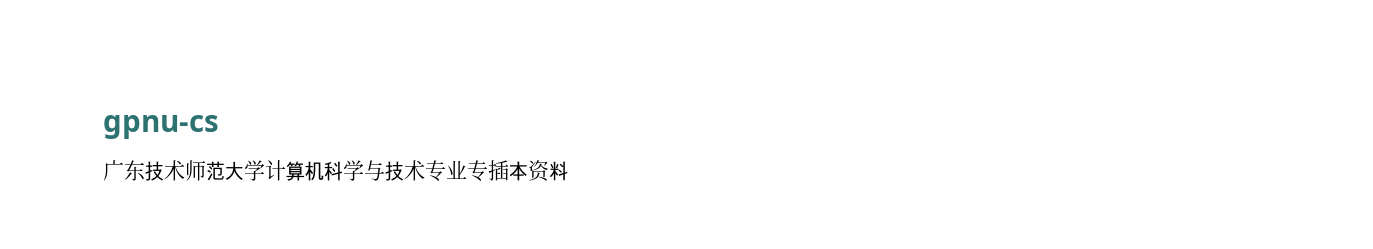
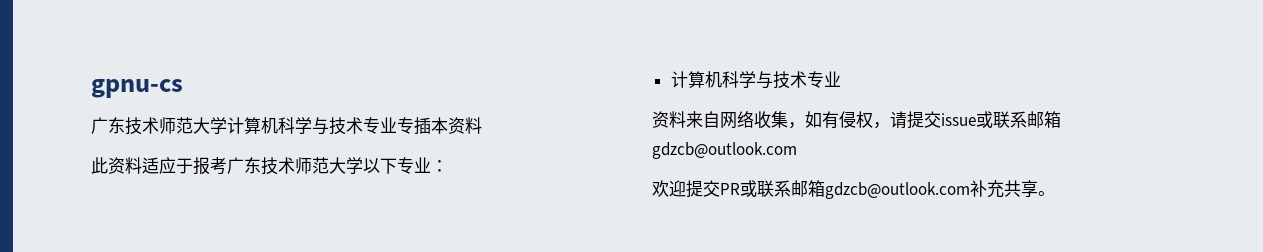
+ 此资料适应于报考广东技术师范大学以下专业：
+ 计算机科学与技术专业
+ 资料来自网络收集，如有侵权，请提交issue或联系邮箱gdzcb@outlook.com
+ 欢迎提交PR或联系邮箱gdzcb@outlook.com补充共享。

